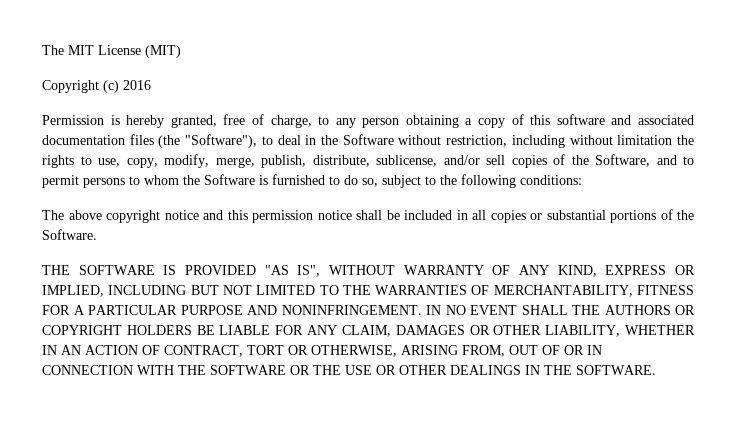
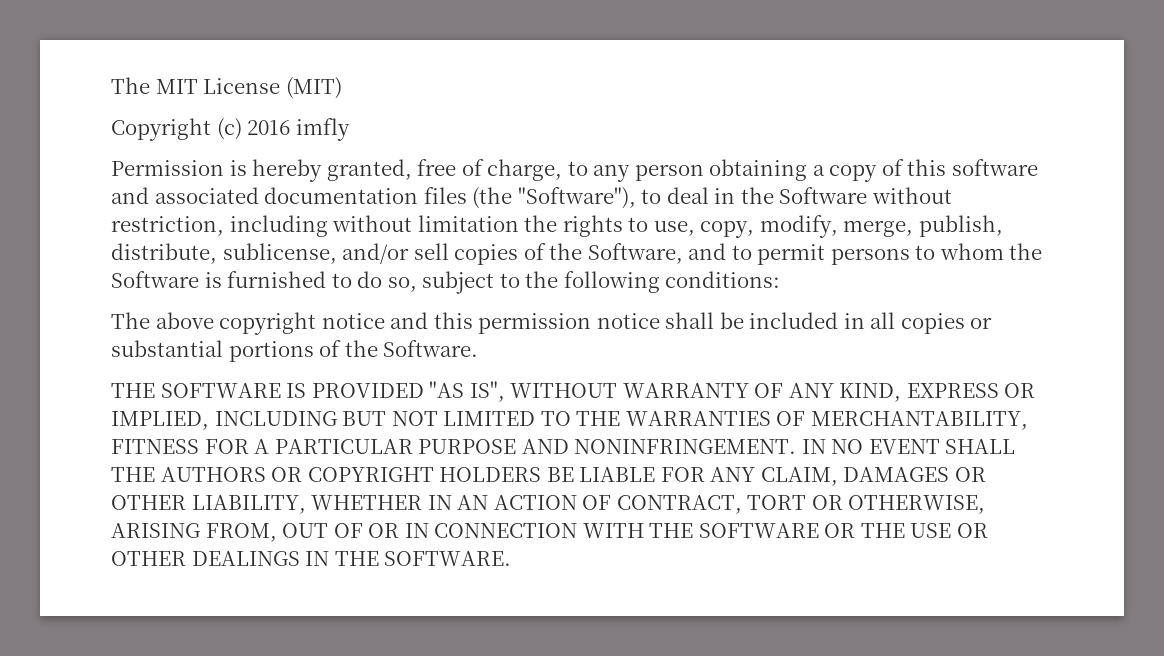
- Copyright (c) 2016
+ Copyright (c) 2016 imfly

